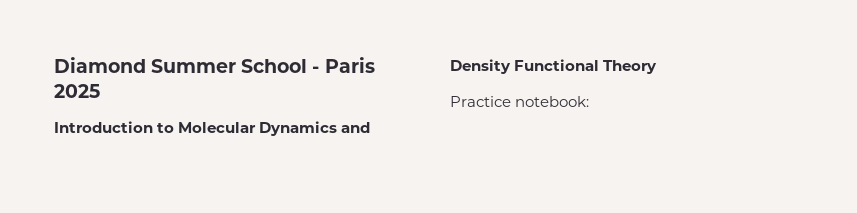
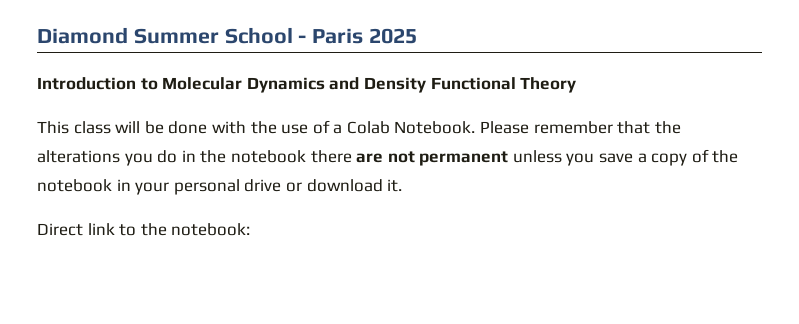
- Practice notebook:
+ This class will be done with the use of a Colab Notebook. Please remember that the alterations you do in the notebook there are not permanent unless you save a copy of the notebook in your personal drive or download it.
+ Direct link to the notebook:

